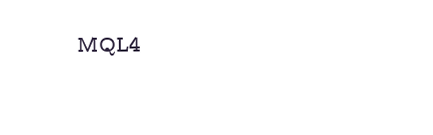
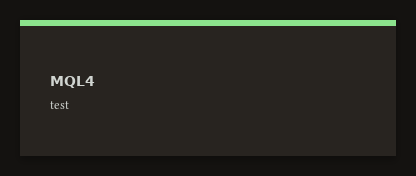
+ test

